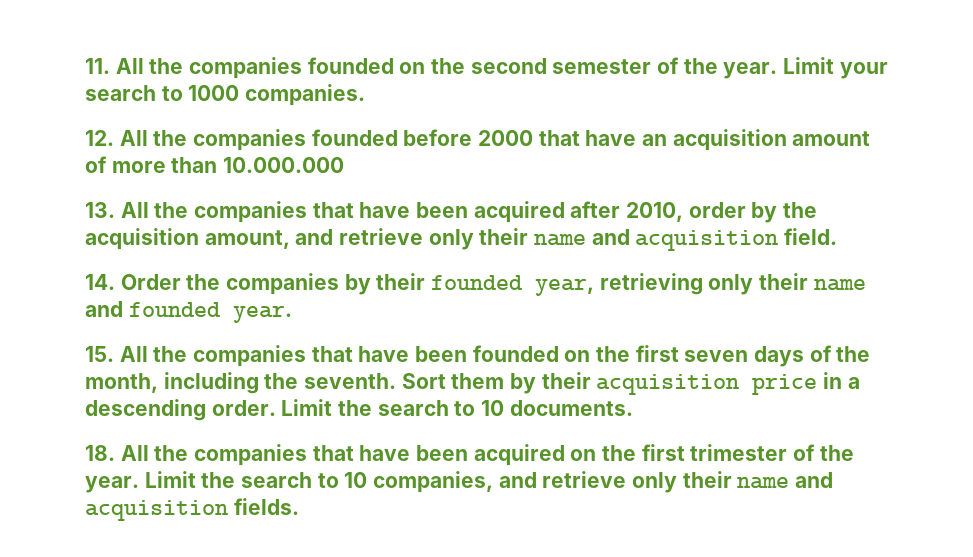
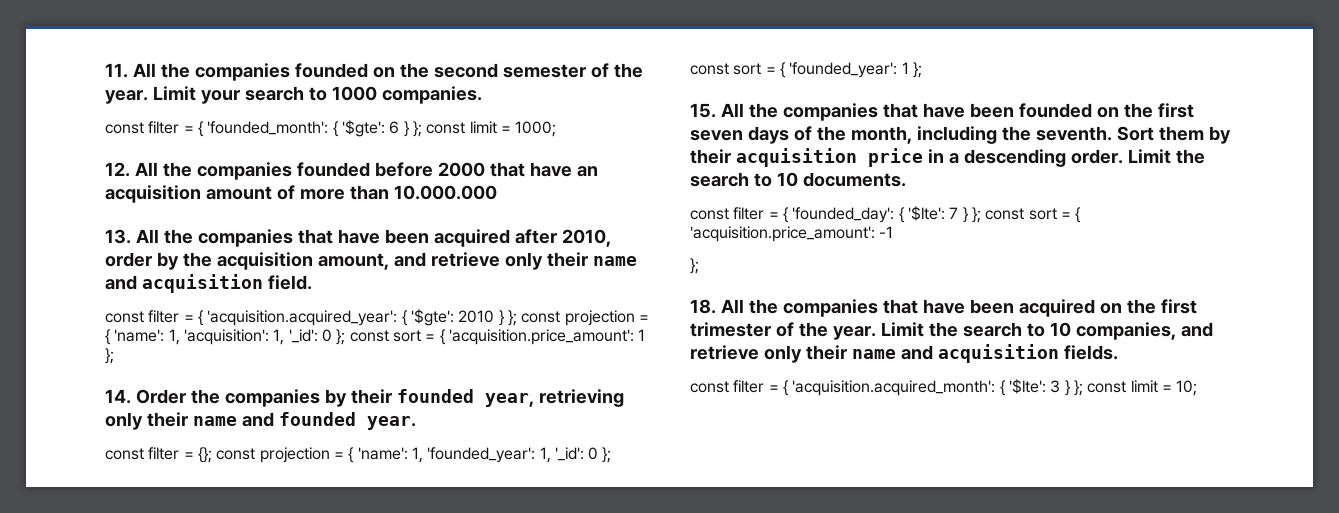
+ const filter = { 'founded_month': { '$gte': 6 } }; const limit = 1000;
+ const filter = { 'acquisition.acquired_year': { '$gte': 2010 } }; const projection = { 'name': 1, 'acquisition': 1, '_id': 0 }; const sort = { 'acquisition.price_amount': 1 };
+ const filter = {}; const projection = { 'name': 1, 'founded_year': 1, '_id': 0 }; const sort = { 'founded_year': 1 };
+ const filter = { 'founded_day': { '$lte': 7 } }; const sort = { 'acquisition.price_amount': -1
+ };
+ const filter = { 'acquisition.acquired_month': { '$lte': 3 } }; const limit = 10;

